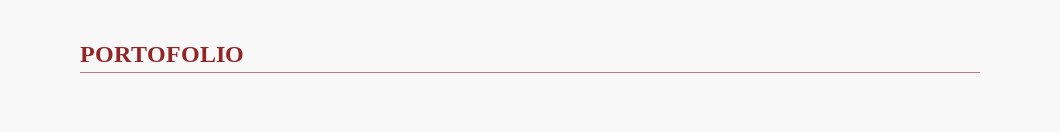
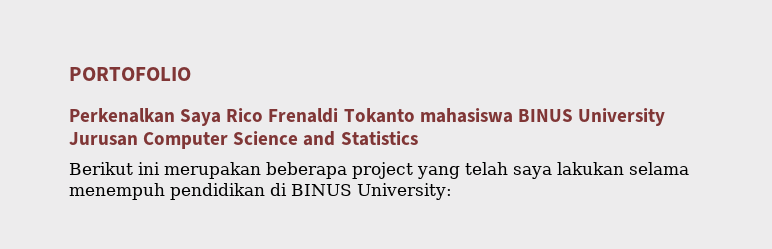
+ Perkenalkan Saya Rico Frenaldi Tokanto mahasiswa BINUS University Jurusan Computer Science and Statistics
+ Berikut ini merupakan beberapa project yang telah saya lakukan selama menempuh pendidikan di BINUS University:

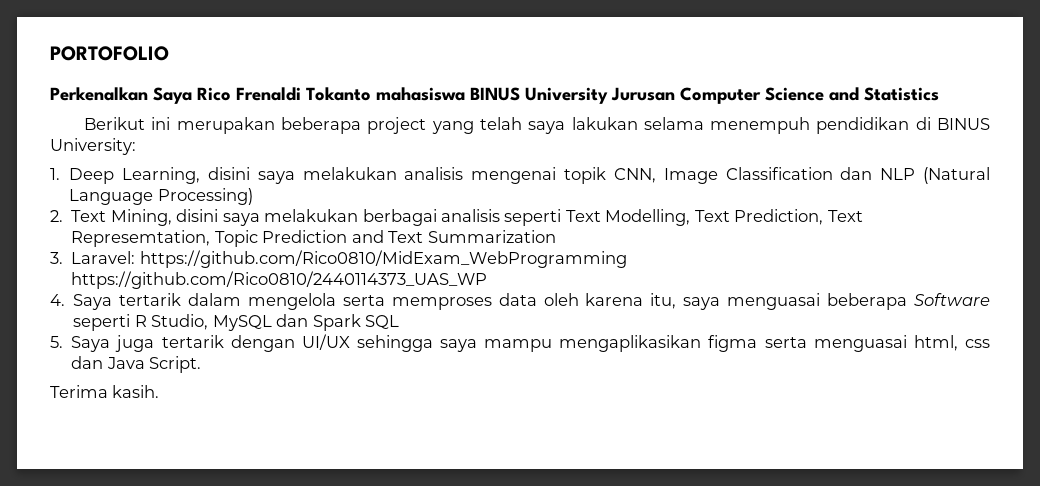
+ 1. Deep Learning, disini saya melakukan analisis mengenai topik CNN, Image Classification dan NLP (Natural Language Processing)
+ 2. Text Mining, disini saya melakukan berbagai analisis seperti Text Modelling, Text Prediction, Text Represemtation, Topic Prediction and Text Summarization
+ 3. Laravel: https://github.com/Rico0810/MidExam_WebProgramming https://github.com/Rico0810/2440114373_UAS_WP
+ 4. Saya tertarik dalam mengelola serta memproses data oleh karena itu, saya menguasai beberapa Software seperti R Studio, MySQL dan Spark SQL
+ 5. Saya juga tertarik dengan UI/UX sehingga saya mampu mengaplikasikan figma serta menguasai html, css dan Java Script.
+ Terima kasih.

